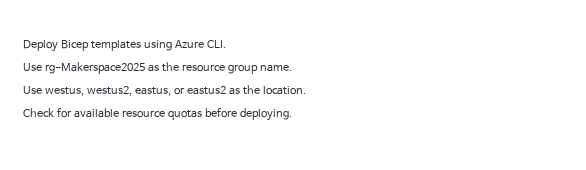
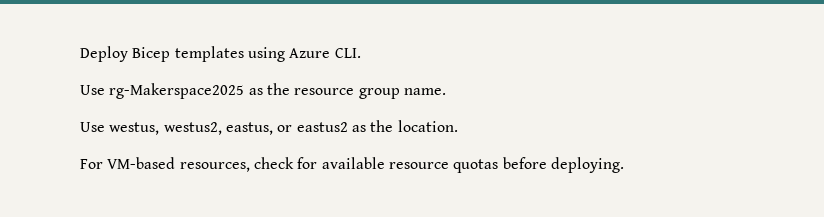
- Check for available resource quotas before deploying.
+ For VM-based resources, check for available resource quotas before deploying.

